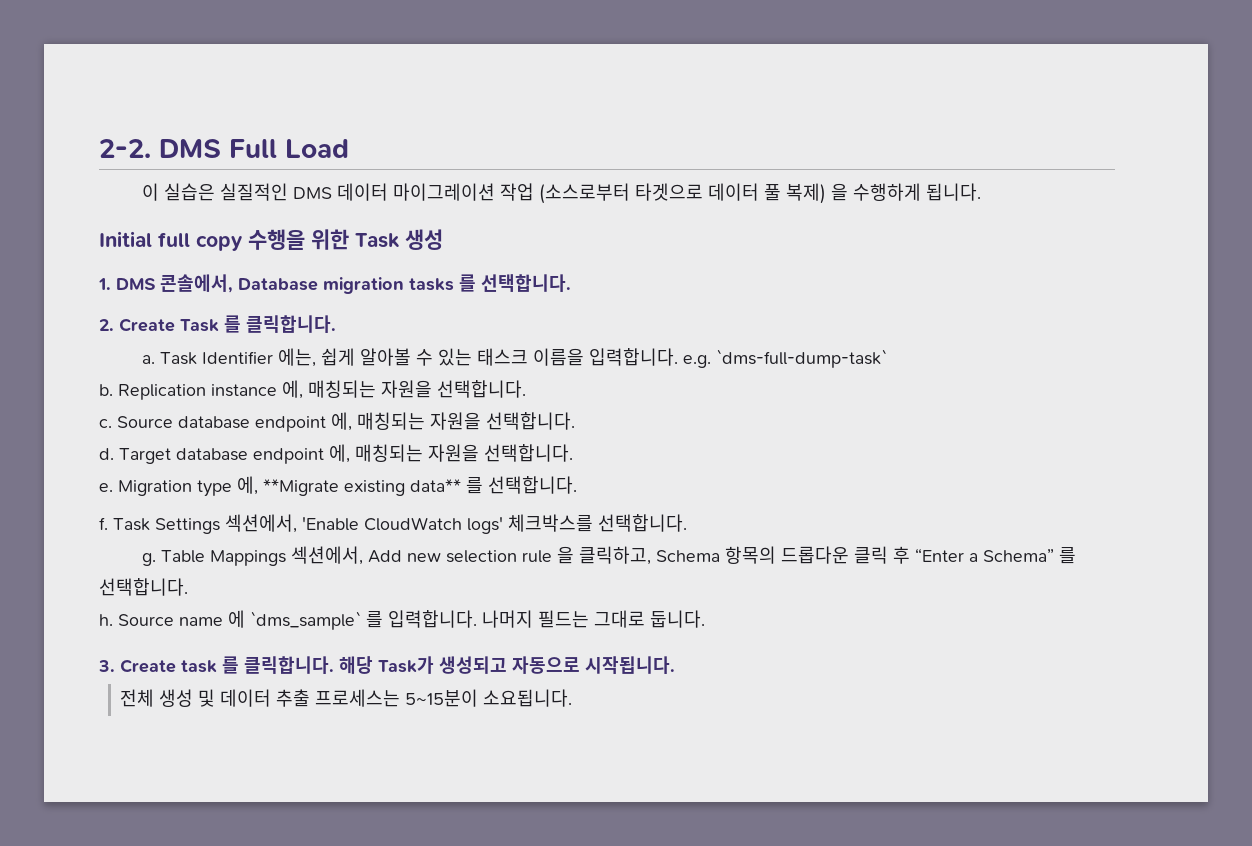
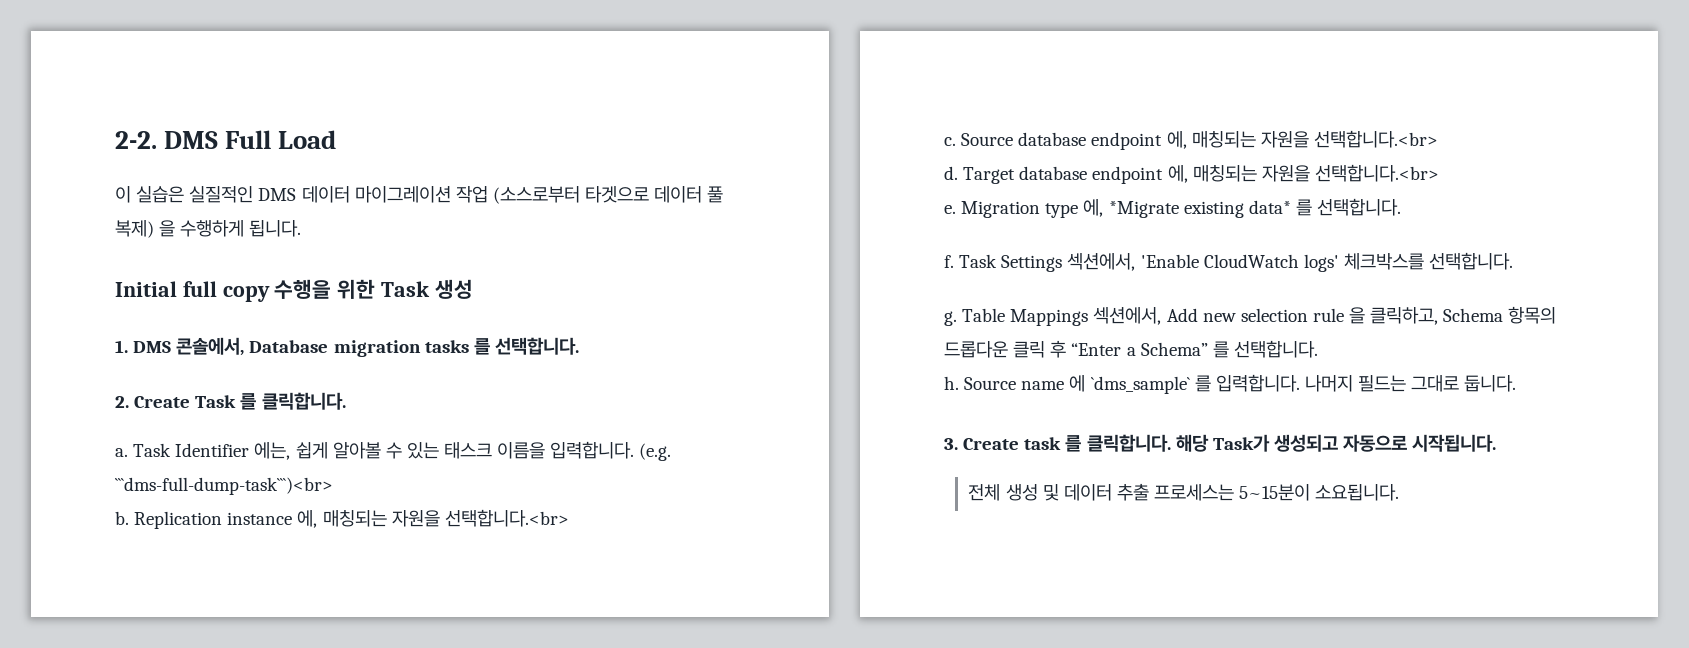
- Task Identifier 에는, 쉽게 알아볼 수 있는 태스크 이름을 입력합니다. e.g. `dms-full-dump-task`
+ Task Identifier 에는, 쉽게 알아볼 수 있는 태스크 이름을 입력합니다. (e.g. ```dms-full-dump-task```)<br>
- Replication instance 에, 매칭되는 자원을 선택합니다.
+ Replication instance 에, 매칭되는 자원을 선택합니다.<br>
- Source database endpoint 에, 매칭되는 자원을 선택합니다.
+ Source database endpoint 에, 매칭되는 자원을 선택합니다.<br>
- Target database endpoint 에, 매칭되는 자원을 선택합니다.
+ Target database endpoint 에, 매칭되는 자원을 선택합니다.<br>
- Migration type 에, **Migrate existing data** 를 선택합니다.
+ Migration type 에, *Migrate existing data* 를 선택합니다.

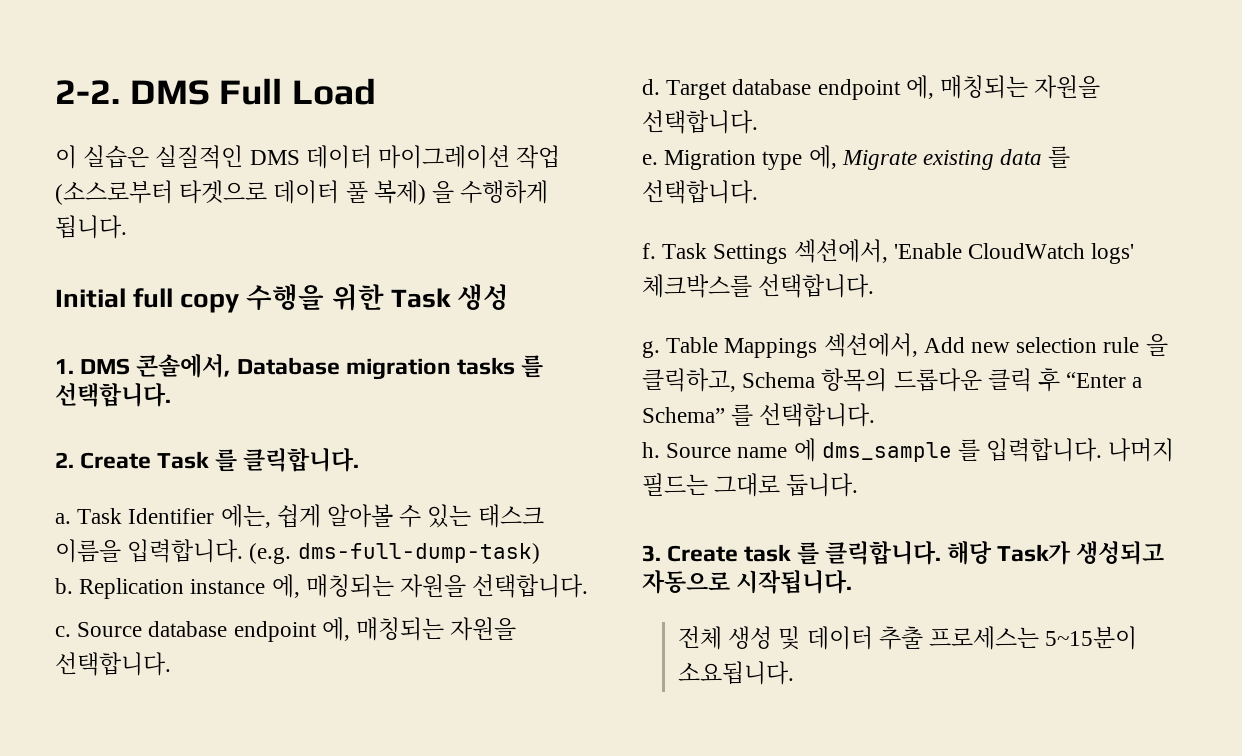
- (e.g. ```dms-full-dump-task```)<br>
+ (e.g. dms-full-dump-task)
- Replication instance 에, 매칭되는 자원을 선택합니다.<br>
+ Replication instance 에, 매칭되는 자원을 선택합니다.
- Source database endpoint 에, 매칭되는 자원을 선택합니다.<br>
+ Source database endpoint 에, 매칭되는 자원을 선택합니다.
- Target database endpoint 에, 매칭되는 자원을 선택합니다.<br>
+ Target database endpoint 에, 매칭되는 자원을 선택합니다.
- Migration type 에, *Migrate existing data* 를 선택합니다.
+ Migration type 에, Migrate existing data 를 선택합니다.
- Source name 에 `dms_sample` 를 입력합니다.
+ Source name 에 dms_sample 를 입력합니다.

